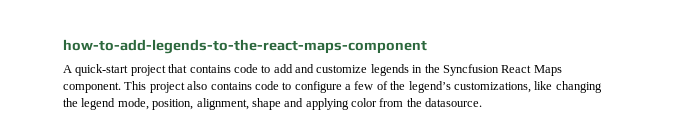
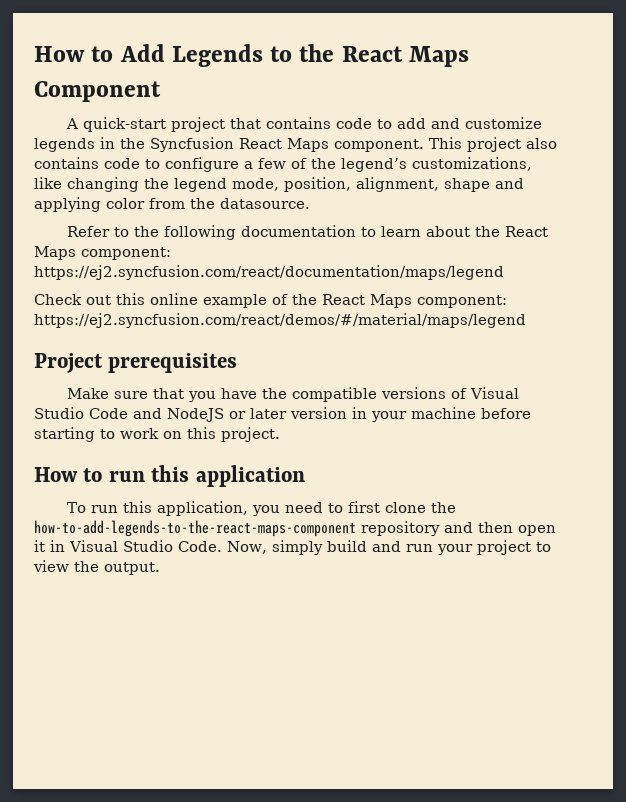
- how-to-add-legends-to-the-react-maps-component
+ How to Add Legends to the React Maps Component
+ Refer to the following documentation to learn about the React Maps component: https://ej2.syncfusion.com/react/documentation/maps/legend
+ Check out this online example of the React Maps component: https://ej2.syncfusion.com/react/demos/#/material/maps/legend
+ Project prerequisites
+ Make sure that you have the compatible versions of Visual Studio Code and NodeJS or later version in your machine before starting to work on this project.
+ How to run this application
+ To run this application, you need to first clone the how-to-add-legends-to-the-react-maps-component repository and then open it in Visual Studio Code. Now, simply build and run your project to view the output.

